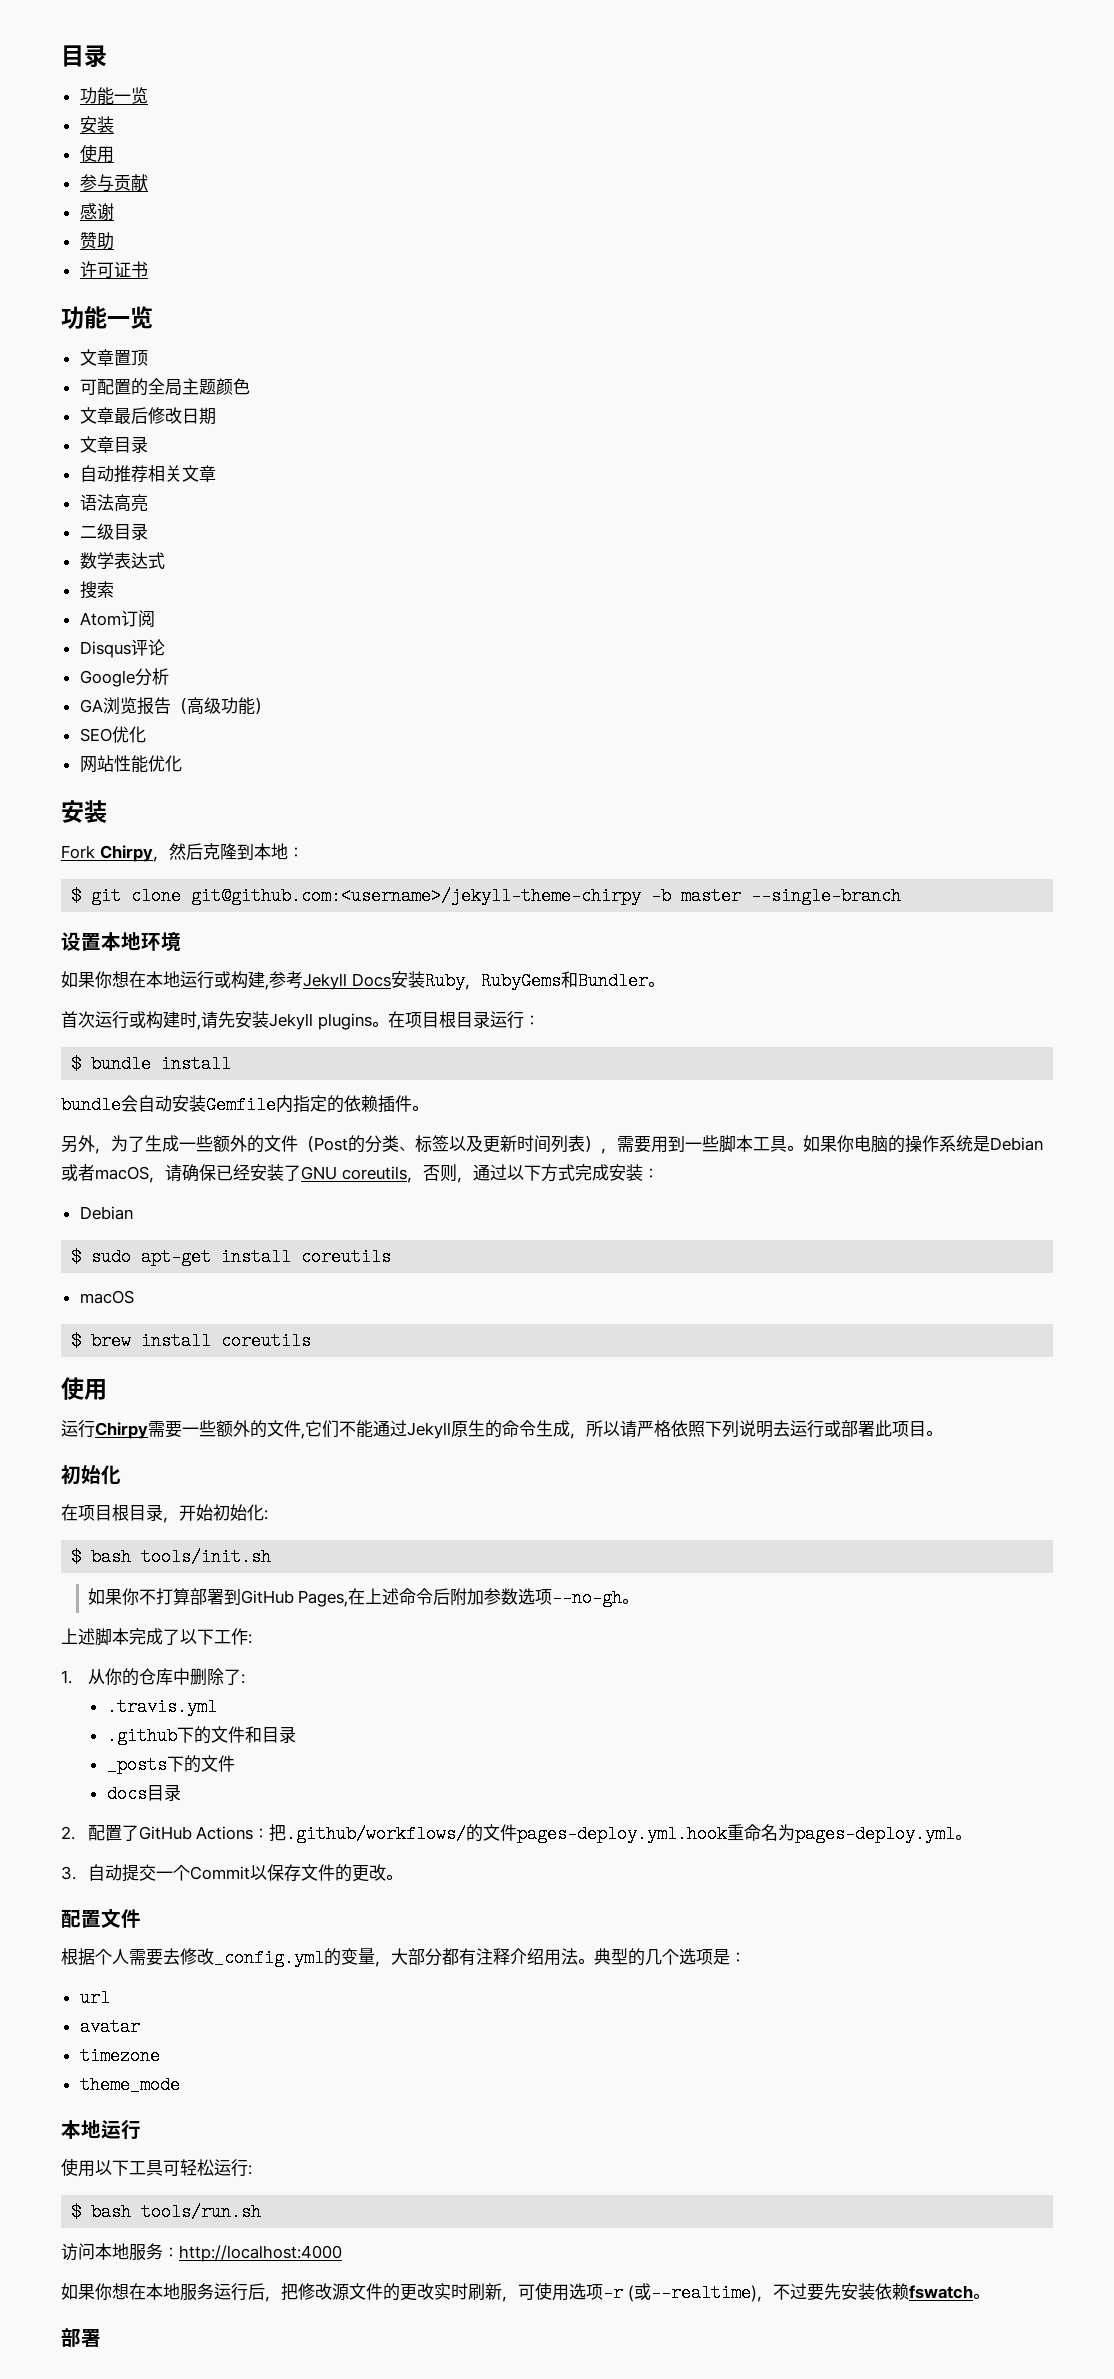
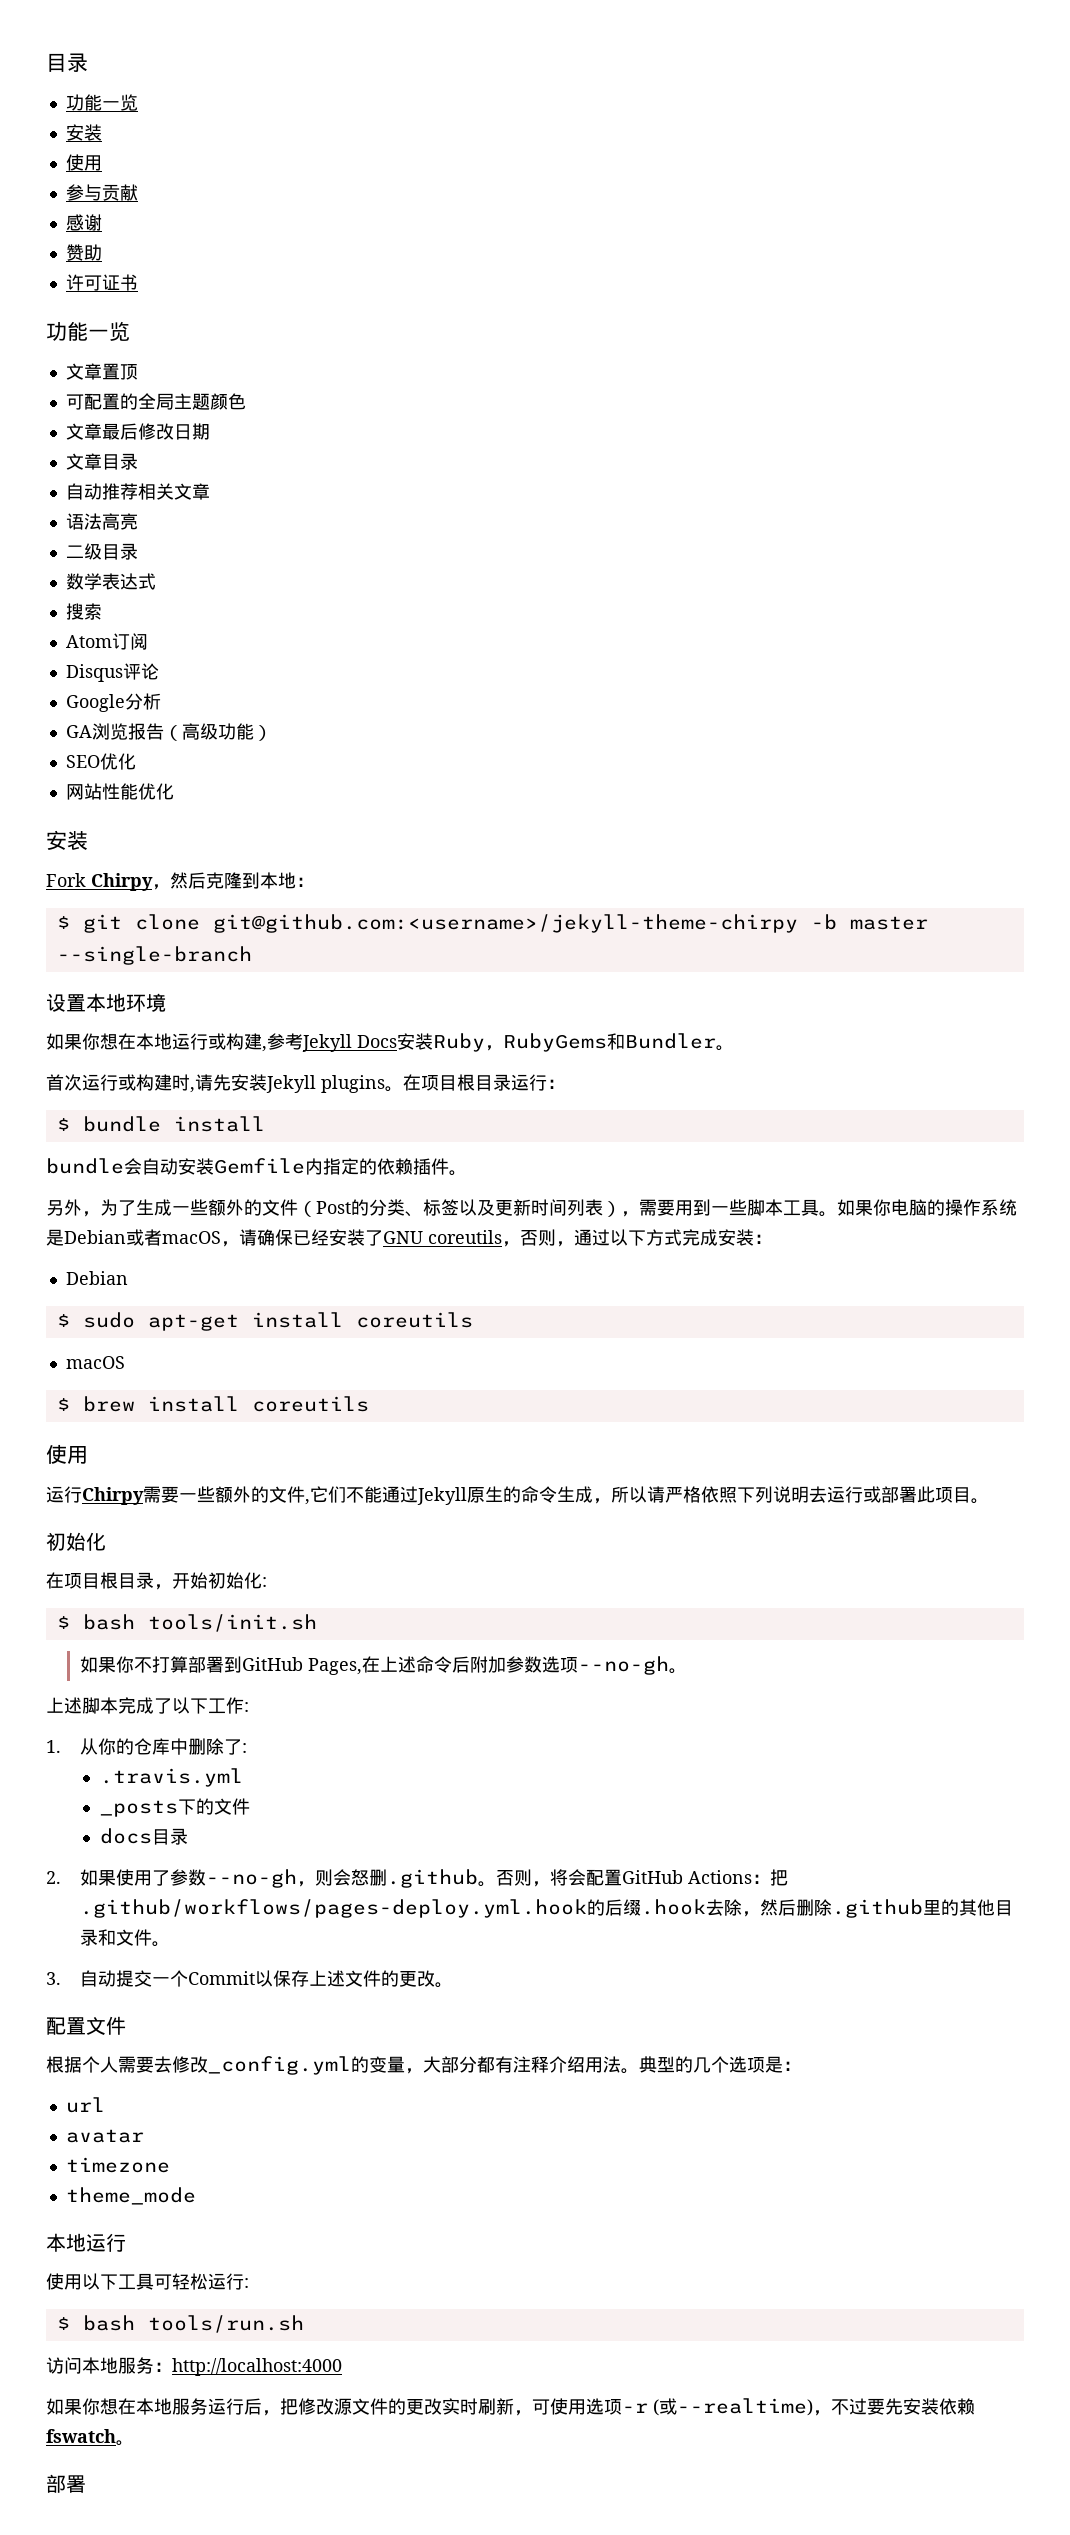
- .github下的文件和目录
- 2.配置了GitHub Actions：把.github/workflows/的文件pages-deploy.yml.hook重命名为pages-deploy.yml。
+ 2.如果使用了参数--no-gh，则会怒删.github。否则，将会配置GitHub Actions：把.github/workflows/pages-deploy.yml.hook的后缀.hook去除，然后删除.github里的其他目录和文件。
- 3.自动提交一个Commit以保存文件的更改。
+ 3.自动提交一个Commit以保存上述文件的更改。

